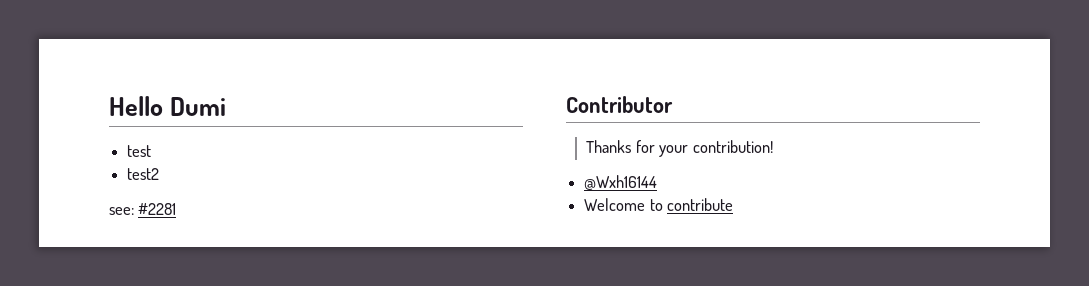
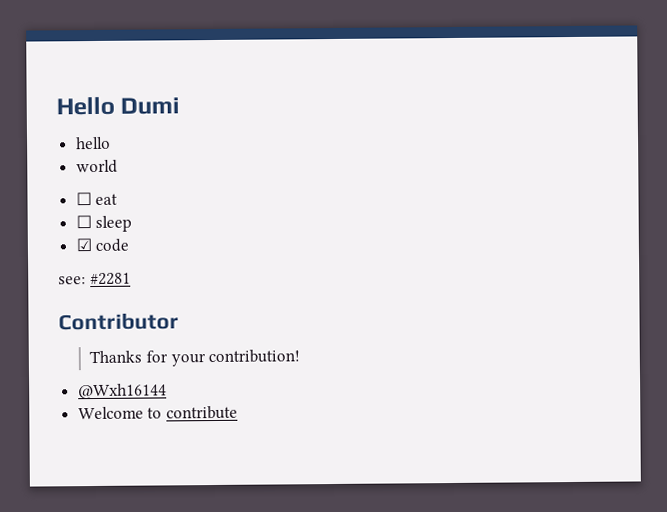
- test
- test2
+ hello
+ world
+ ☐ eat
+ ☐ sleep
+ ☑ code

